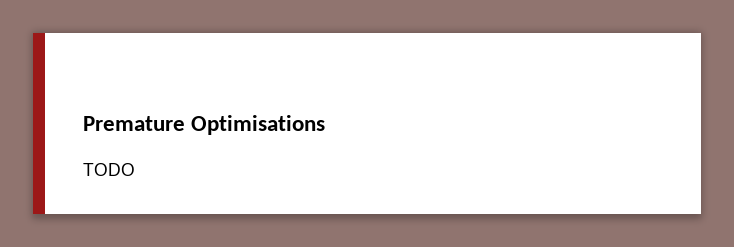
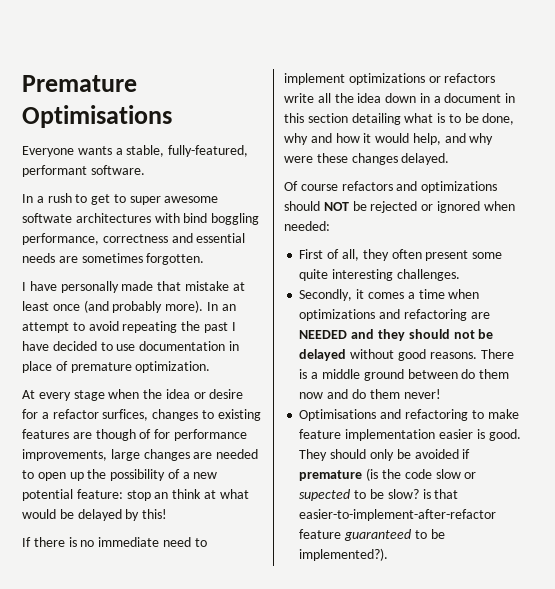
- TODO
+ Everyone wants a stable, fully-featured, performant software.
+ In a rush to get to super awesome softwate architectures with bind boggling performance, correctness and essential needs are sometimes forgotten.
+ I have personally made that mistake at least once (and probably more). In an attempt to avoid repeating the past I have decided to use documentation in place of premature optimization.
+ At every stage when the idea or desire for a refactor surfices, changes to existing features are though of for performance improvements, large changes are needed to open up the possibility of a new potential feature: stop an think at what would be delayed by this!
+ If there is no immediate need to implement optimizations or refactors write all the idea down in a document in this section detailing what is to be done, why and how it would help, and why were these changes delayed.
+ Of course refactors and optimizations should NOT be rejected or ignored when needed:
+ First of all, they often present some quite interesting challenges.
+ Secondly, it comes a time when optimizations and refactoring are NEEDED and they should not be delayed without good reasons. There is a middle ground between do them now and do them never!
+ Optimisations and refactoring to make feature implementation easier is good. They should only be avoided if premature (is the code slow or supected to be slow? is that easier-to-implement-after-refactor feature guaranteed to be implemented?).

